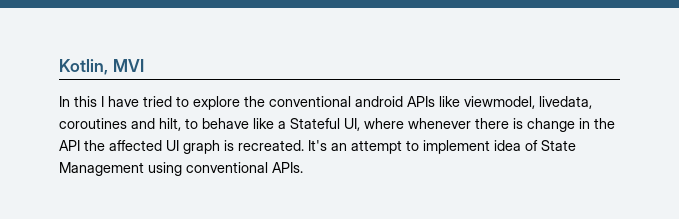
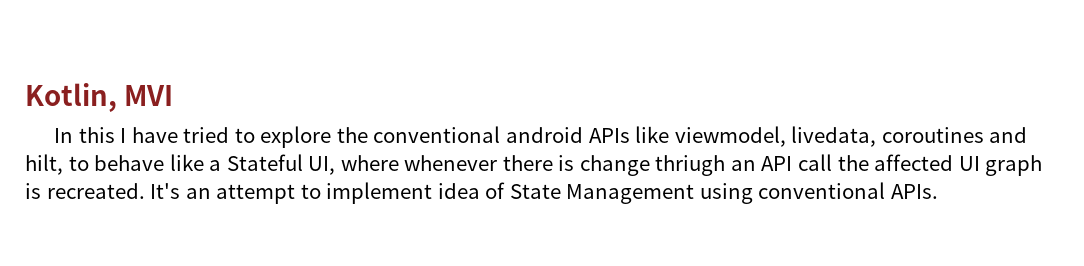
- In this I have tried to explore the conventional android APIs like viewmodel, livedata, coroutines and hilt, to behave like a Stateful UI, where whenever there is change in the API the affected UI graph is recreated.
+ In this I have tried to explore the conventional android APIs like viewmodel, livedata, coroutines and hilt, to behave like a Stateful UI, where whenever there is change thriugh an API call the affected UI graph is recreated.

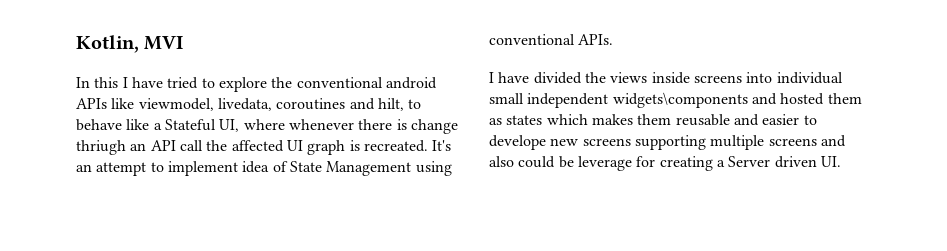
+ I have divided the views inside screens into individual small independent widgets\components and hosted them as states which makes them reusable and easier to develope new screens supporting multiple screens and also could be leverage for creating a Server driven UI.

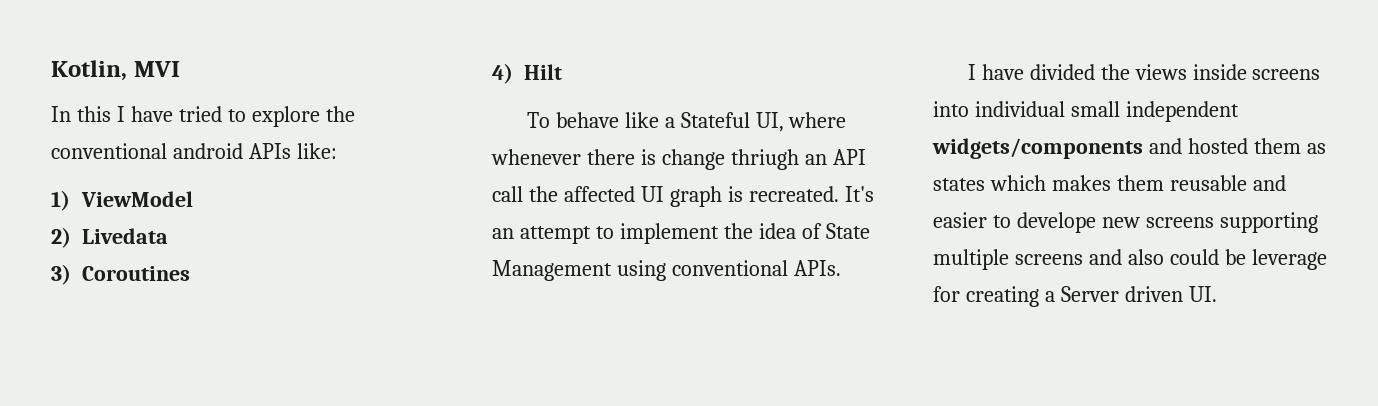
- In this I have tried to explore the conventional android APIs like viewmodel, livedata, coroutines and hilt, to behave like a Stateful UI, where whenever there is change thriugh an API call the affected UI graph is recreated.
+ In this I have tried to explore the conventional android APIs like:
+ 1) ViewModel
+ 2) Livedata
+ 3) Coroutines
+ 4) Hilt
+ To behave like a Stateful UI, where whenever there is change thriugh an API call the affected UI graph is recreated.
- It's an attempt to implement idea of State Management using conventional APIs.
+ It's an attempt to implement the idea of State Management using conventional APIs.
- I have divided the views inside screens into individual small independent widgets\components and hosted them as states which makes them reusable and easier to develope new screens supporting multiple screens and also could be leverage for creating a Server driven UI.
+ I have divided the views inside screens into individual small independent widgets/components and hosted them as states which makes them reusable and easier to develope new screens supporting multiple screens and also could be leverage for creating a Server driven UI.

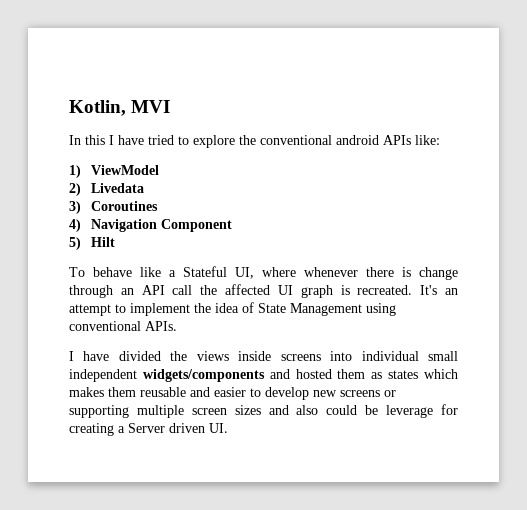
- 4) Hilt
+ 4) Navigation Component
+ 5) Hilt
- To behave like a Stateful UI, where whenever there is change thriugh an API call the affected UI graph is recreated.
+ To behave like a Stateful UI, where whenever there is change through an API call the affected UI graph is recreated.
- I have divided the views inside screens into individual small independent widgets/components and hosted them as states which makes them reusable and easier to develope new screens supporting multiple screens and also could be leverage for creating a Server driven UI.
+ I have divided the views inside screens into individual small independent widgets/components and hosted them as states which makes them reusable and easier to develop new screens or supporting multiple screen sizes and also could be leverage for creating a Server driven UI.

